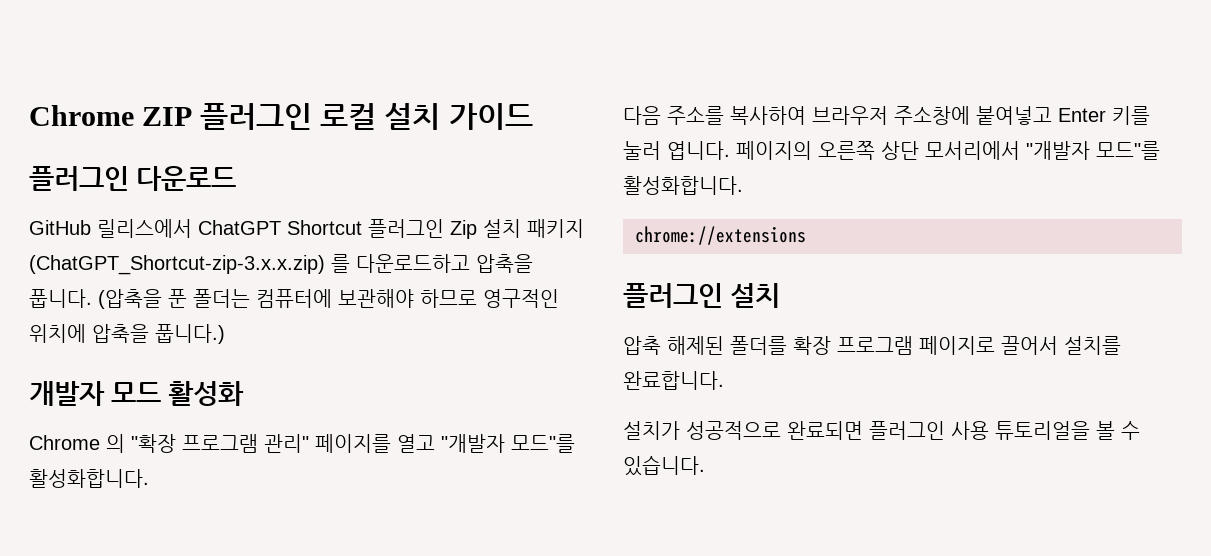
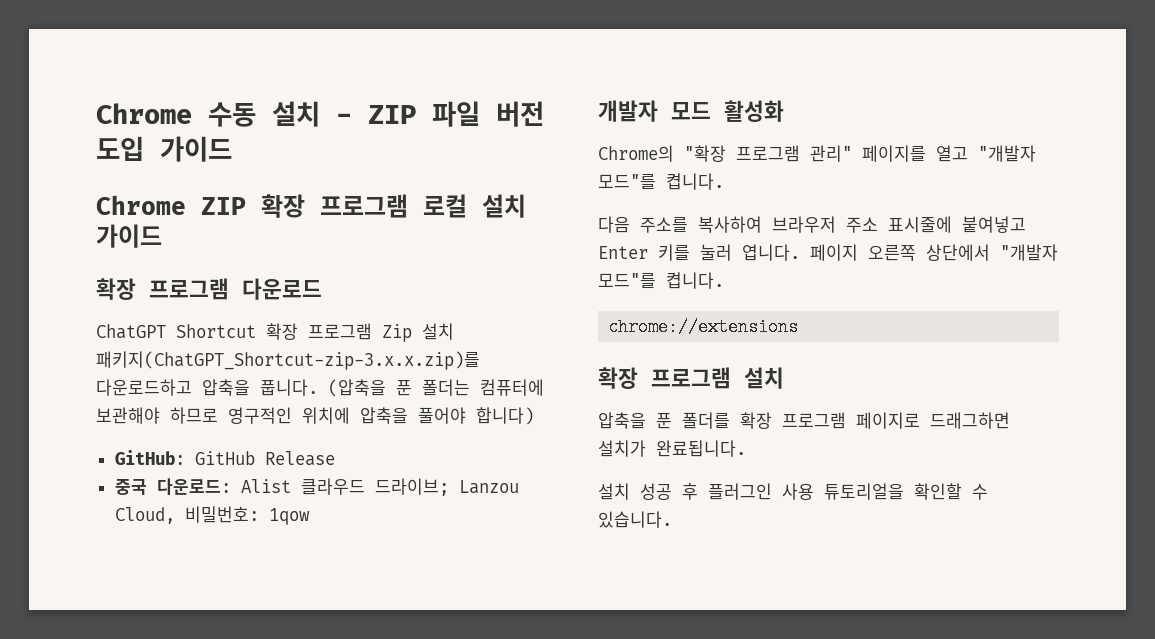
- Chrome ZIP 플러그인 로컬 설치 가이드
+ Chrome 수동 설치 - ZIP 파일 버전 도입 가이드
+ Chrome ZIP 확장 프로그램 로컬 설치 가이드
- 플러그인 다운로드
+ 확장 프로그램 다운로드
- GitHub 릴리스에서 ChatGPT Shortcut 플러그인 Zip 설치 패키지 (ChatGPT_Shortcut-zip-3.x.x.zip) 를 다운로드하고 압축을 풉니다.
+ ChatGPT Shortcut 확장 프로그램 Zip 설치 패키지(ChatGPT_Shortcut-zip-3.x.x.zip)를 다운로드하고 압축을 풉니다.
- (압축을 푼 폴더는 컴퓨터에 보관해야 하므로 영구적인 위치에 압축을 풉니다.)
+ (압축을 푼 폴더는 컴퓨터에 보관해야 하므로 영구적인 위치에 압축을 풀어야 합니다)
+ GitHub: GitHub Release
+ 중국 다운로드: Alist 클라우드 드라이브; Lanzou Cloud, 비밀번호: 1qow
- Chrome 의 "확장 프로그램 관리" 페이지를 열고 "개발자 모드"를 활성화합니다.
+ Chrome의 "확장 프로그램 관리" 페이지를 열고 "개발자 모드"를 켭니다.
- 다음 주소를 복사하여 브라우저 주소창에 붙여넣고 Enter 키를 눌러 엽니다.
+ 다음 주소를 복사하여 브라우저 주소 표시줄에 붙여넣고 Enter 키를 눌러 엽니다.
- 페이지의 오른쪽 상단 모서리에서 "개발자 모드"를 활성화합니다.
+ 페이지 오른쪽 상단에서 "개발자 모드"를 켭니다.
- 플러그인 설치
+ 확장 프로그램 설치
- 압축 해제된 폴더를 확장 프로그램 페이지로 끌어서 설치를 완료합니다.
- 설치가 성공적으로 완료되면 플러그인 사용 튜토리얼을 볼 수 있습니다.
+ 압축을 푼 폴더를 확장 프로그램 페이지로 드래그하면 설치가 완료됩니다.
+ 설치 성공 후 플러그인 사용 튜토리얼을 확인할 수 있습니다.

